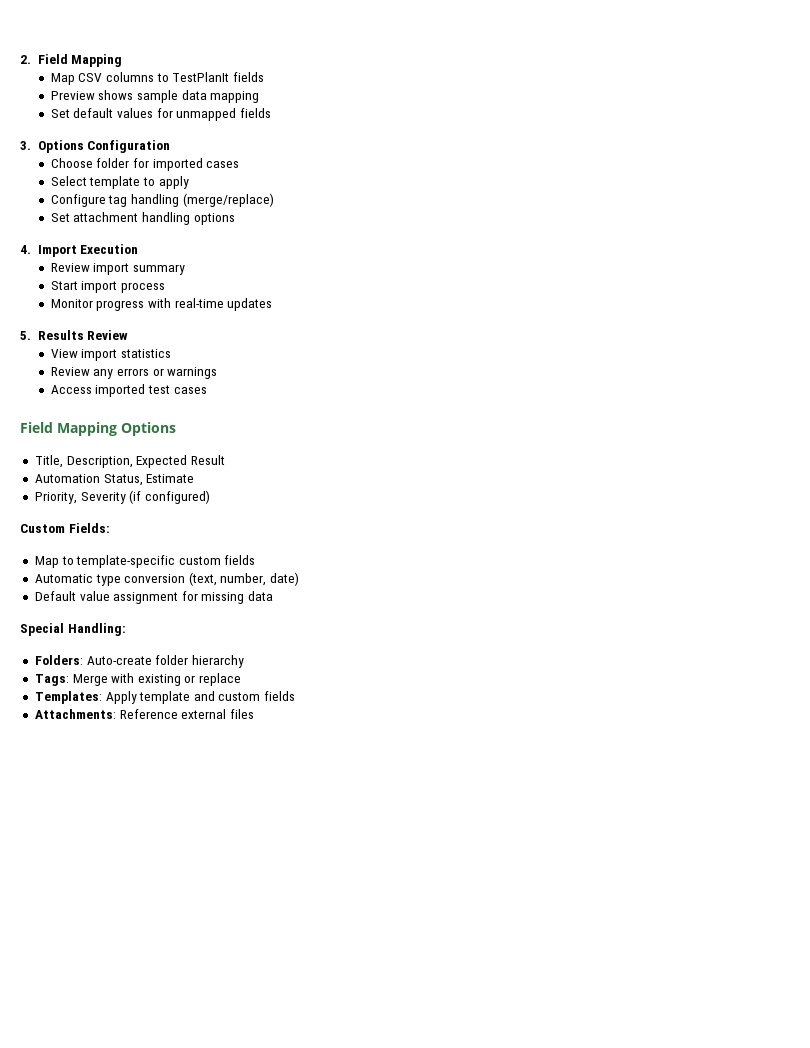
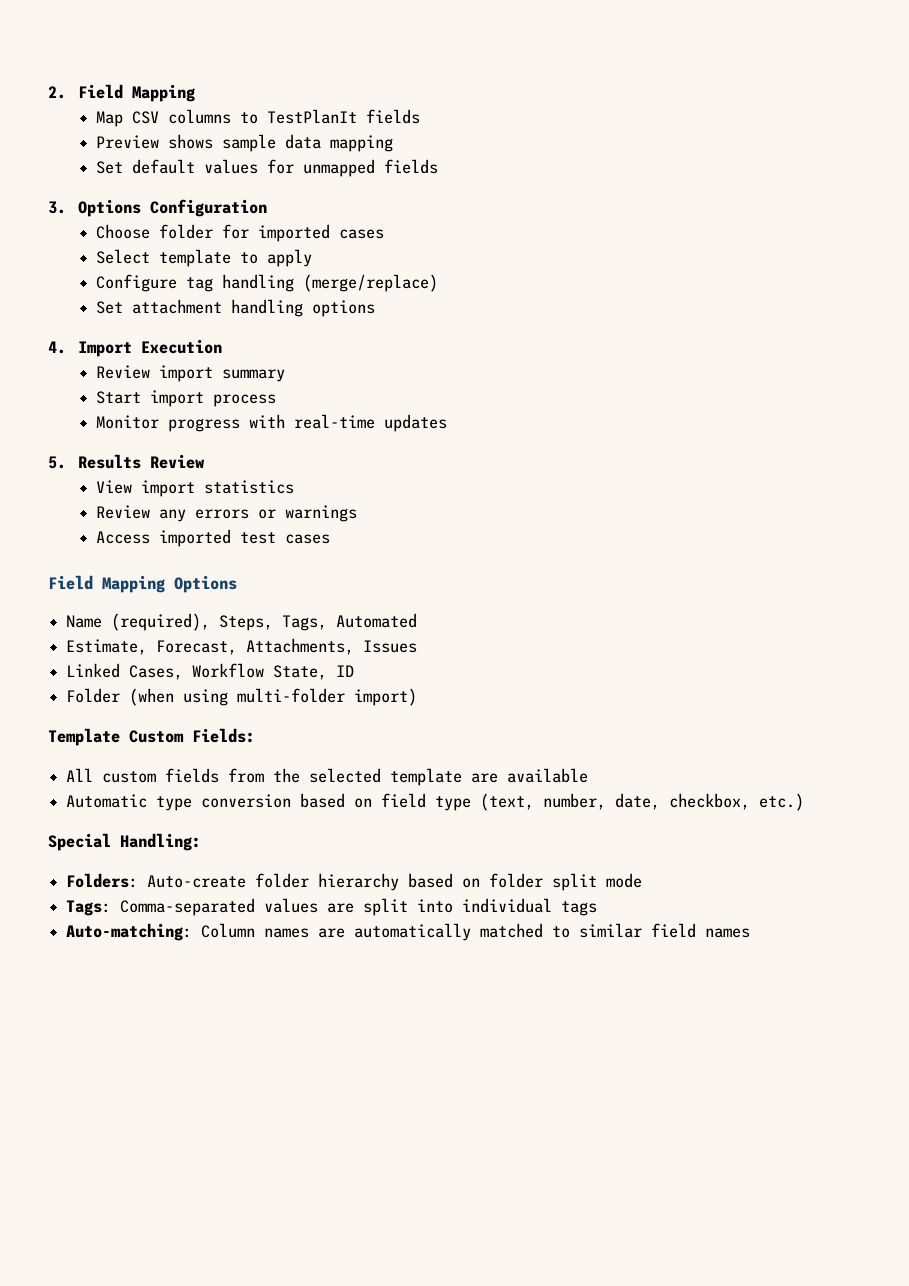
- Title, Description, Expected Result
- Automation Status, Estimate
- Priority, Severity (if configured)
- Custom Fields:
+ Name (required), Steps, Tags, Automated
+ Estimate, Forecast, Attachments, Issues
+ Linked Cases, Workflow State, ID
+ Folder (when using multi-folder import)
+ Template Custom Fields:
- Map to template-specific custom fields
- Automatic type conversion (text, number, date)
- Default value assignment for missing data
+ All custom fields from the selected template are available
+ Automatic type conversion based on field type (text, number, date, checkbox, etc.)
- Folders: Auto-create folder hierarchy
- Tags: Merge with existing or replace
- Templates: Apply template and custom fields
- Attachments: Reference external files
+ Folders: Auto-create folder hierarchy based on folder split mode
+ Tags: Comma-separated values are split into individual tags
+ Auto-matching: Column names are automatically matched to similar field names

